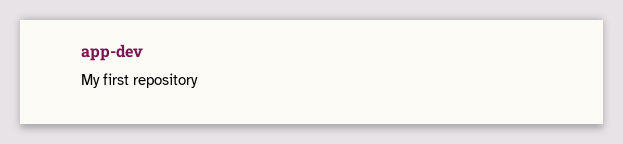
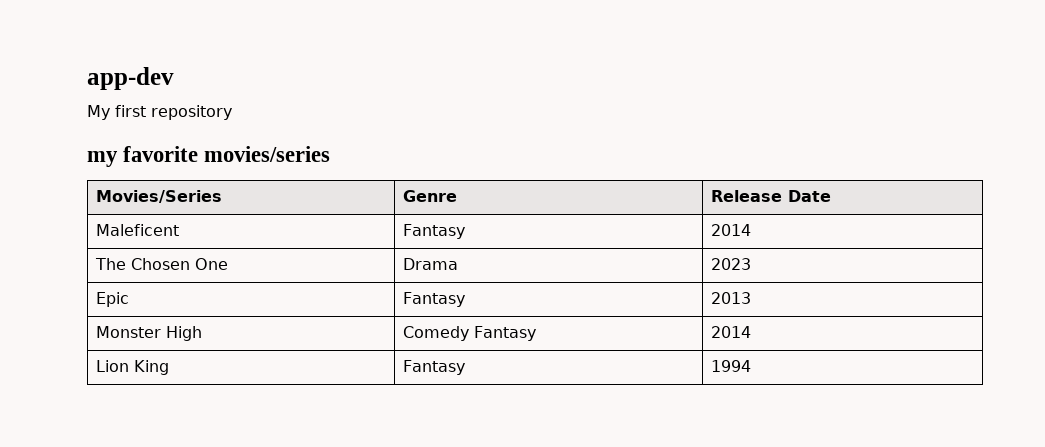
+ my favorite movies/series
+ Movies/Series | Genre | Release Date
+ Maleficent | Fantasy | 2014
+ The Chosen One | Drama | 2023
+ Epic | Fantasy | 2013
+ Monster High | Comedy Fantasy | 2014
+ Lion King | Fantasy | 1994

